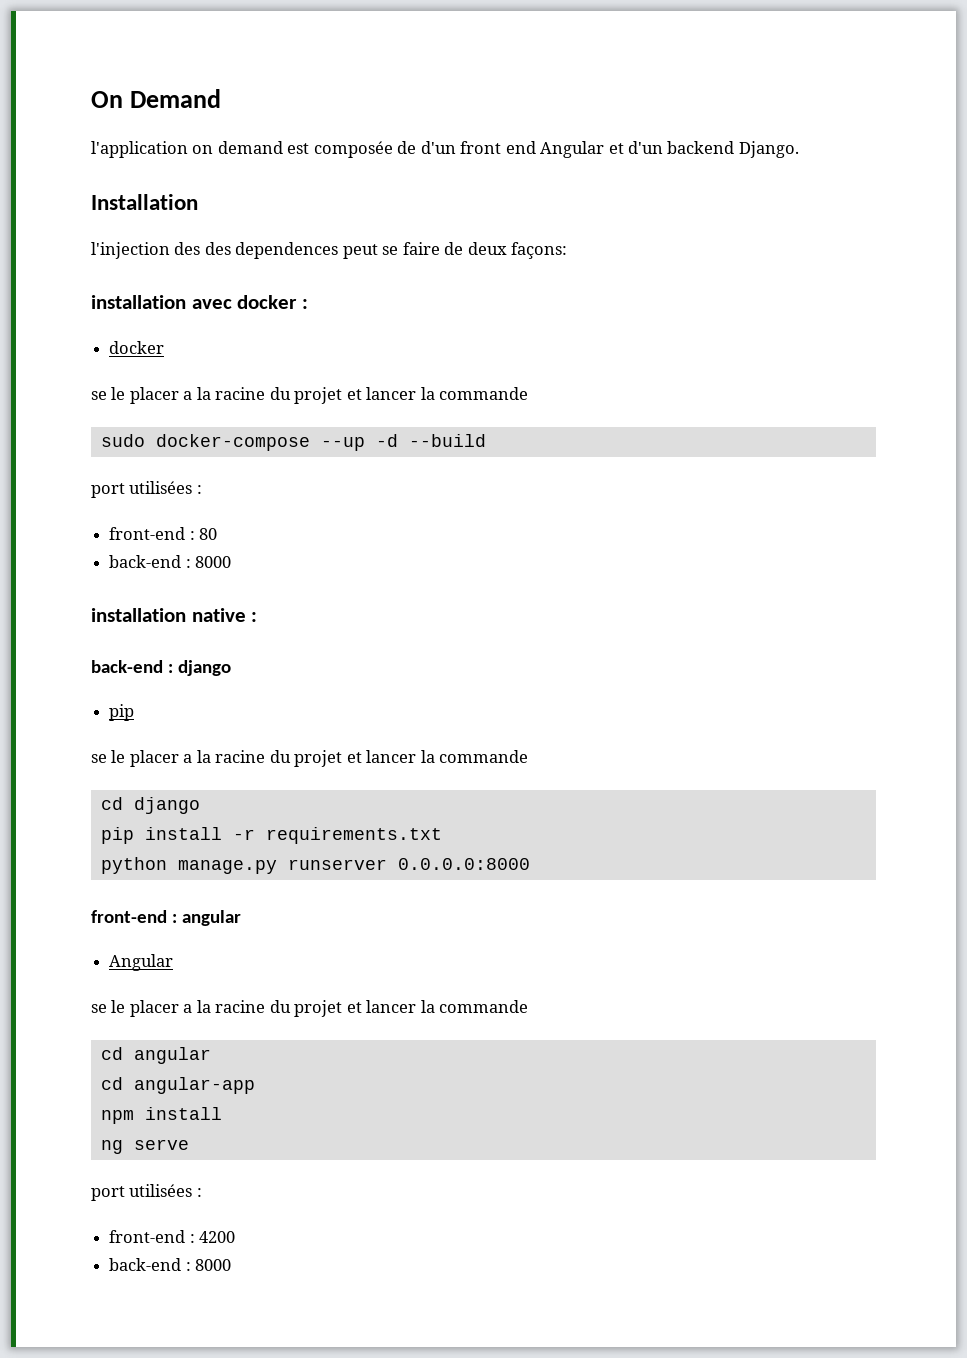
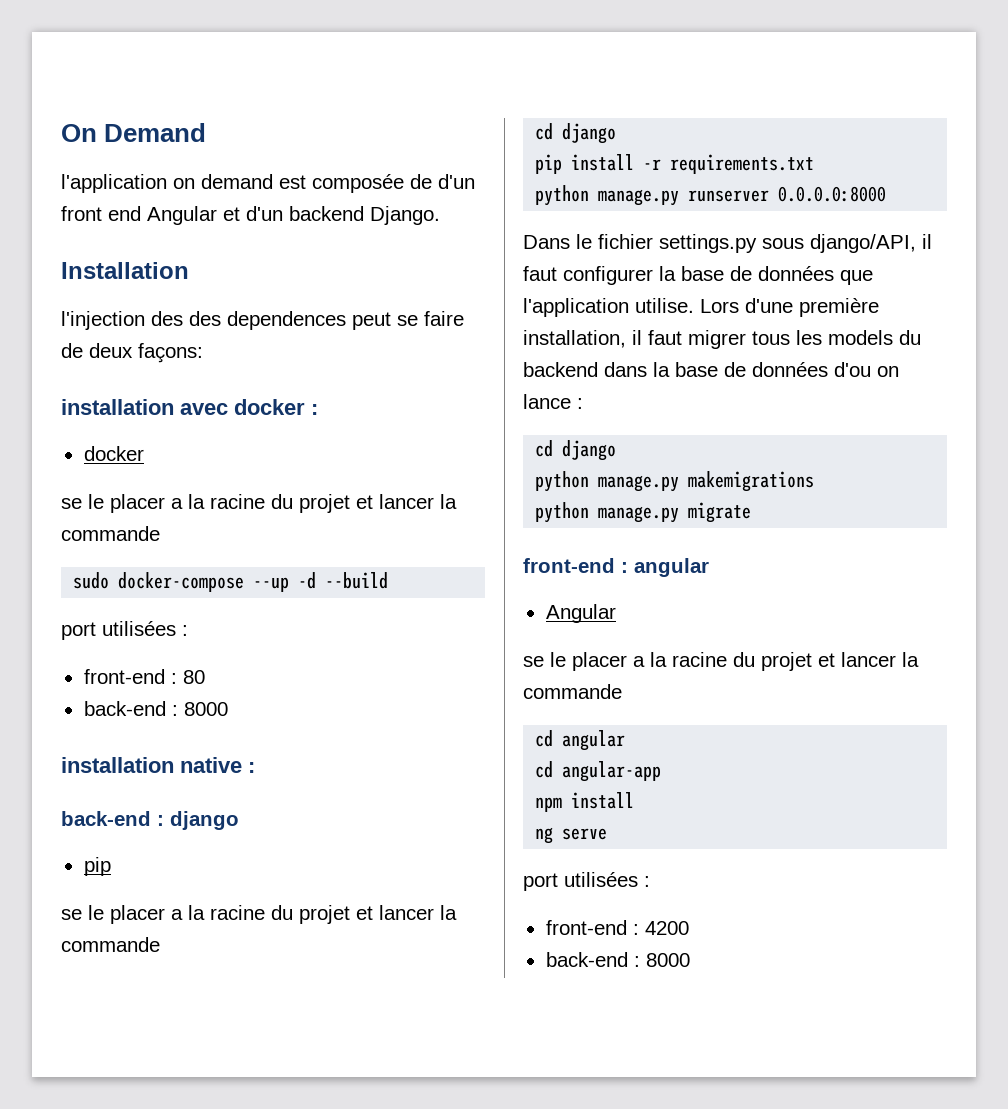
+ Dans le fichier settings.py sous django/API, il faut configurer la base de données que l'application utilise. Lors d'une première installation, il faut migrer tous les models du backend dans la base de données d'ou on lance :
+ cd django
+ python manage.py makemigrations
+ python manage.py migrate

